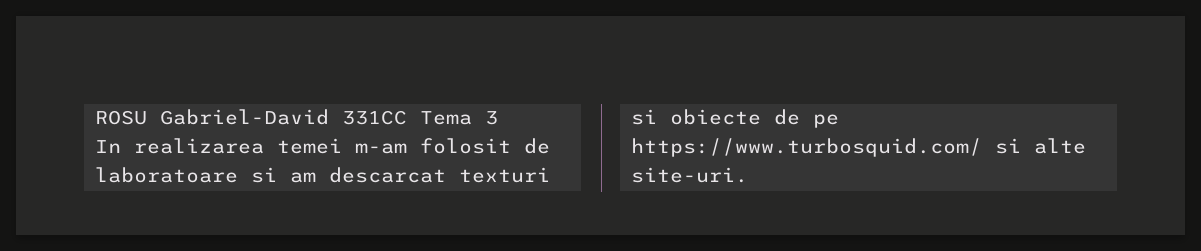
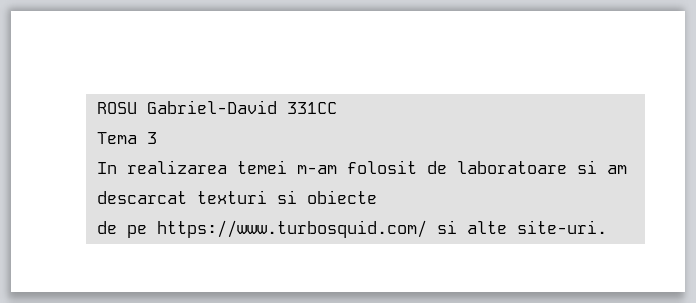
- ROSU Gabriel-David 331CC Tema 3
+ ROSU Gabriel-David 331CC
+ Tema 3
- In realizarea temei m-am folosit de laboratoare si am descarcat texturi si obiecte de pe https://www.turbosquid.com/ si alte site-uri.
+ In realizarea temei m-am folosit de laboratoare si am descarcat texturi si obiecte
+ de pe https://www.turbosquid.com/ si alte site-uri.

